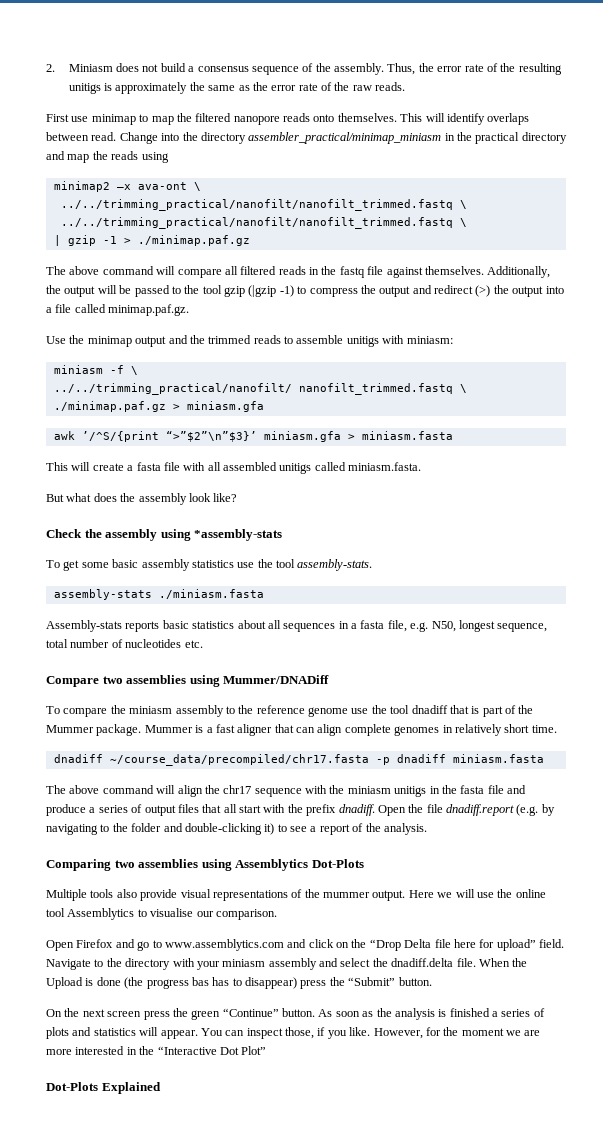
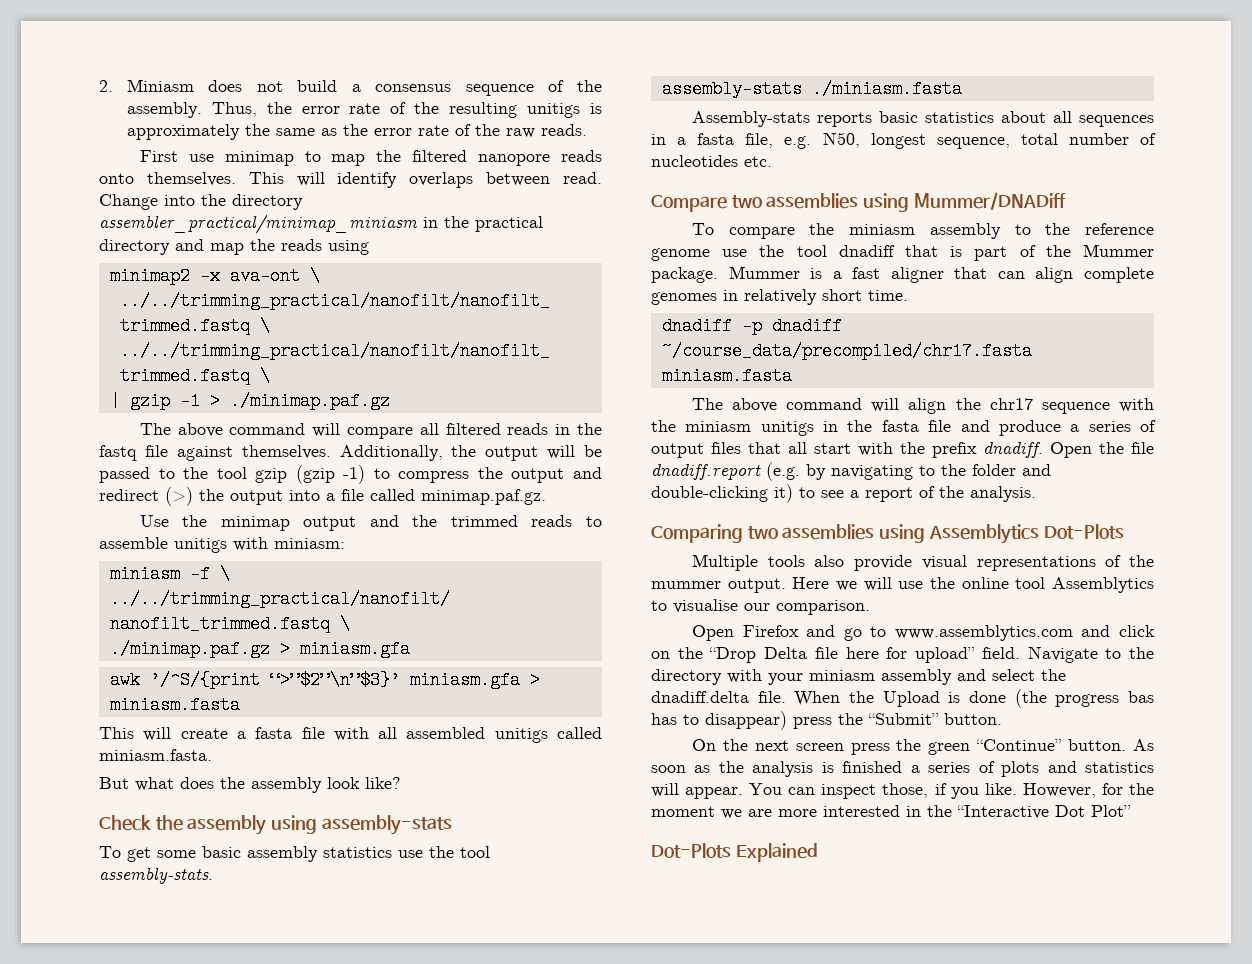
- Additionally, the output will be passed to the tool gzip (|gzip -1) to compress the output and redirect (>) the output into a file called minimap.paf.gz.
+ Additionally, the output will be passed to the tool gzip (gzip -1) to compress the output and redirect (>) the output into a file called minimap.paf.gz.
- Check the assembly using *assembly-stats
+ Check the assembly using assembly-stats
- dnadiff ~/course_data/precompiled/chr17.fasta -p dnadiff miniasm.fasta
+ dnadiff -p dnadiff ~/course_data/precompiled/chr17.fasta miniasm.fasta

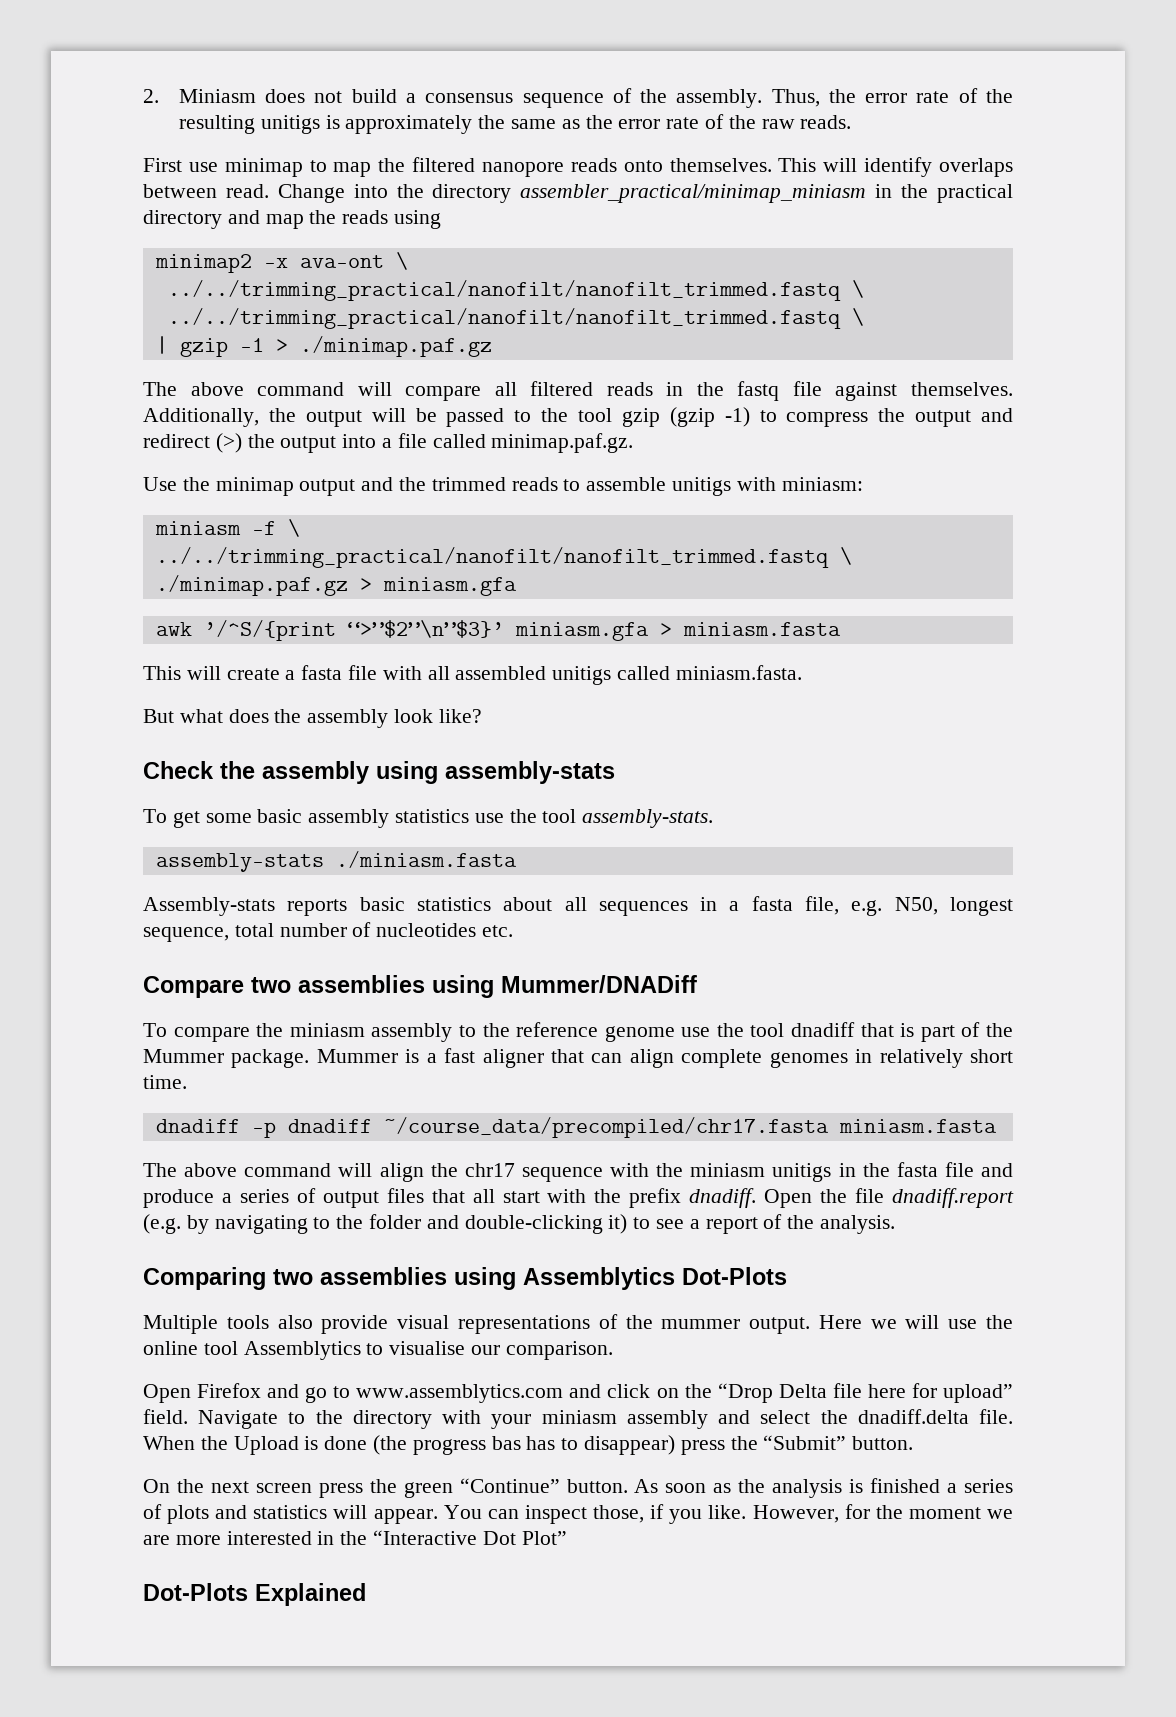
  miniasm -f \
- ../../trimming_practical/nanofilt/ nanofilt_trimmed.fastq \
+ ../../trimming_practical/nanofilt/nanofilt_trimmed.fastq \

